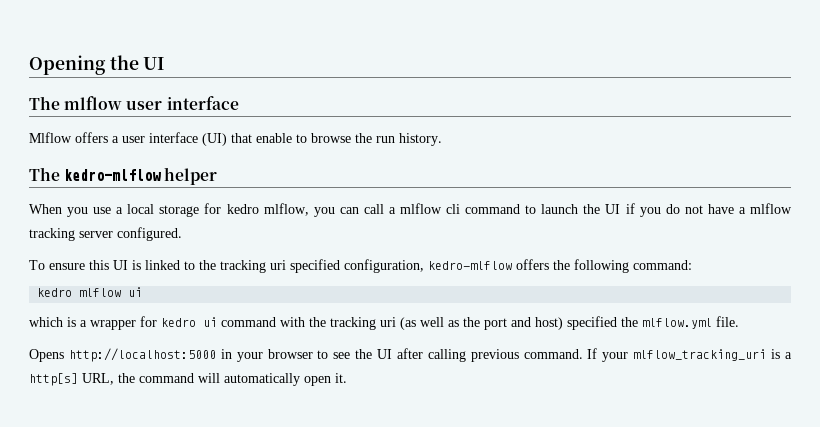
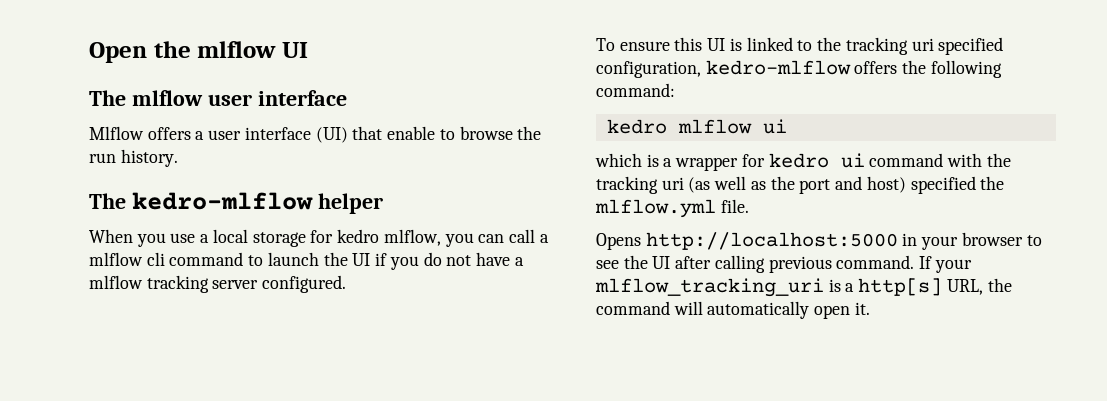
- Opening the UI
+ Open the mlflow UI

